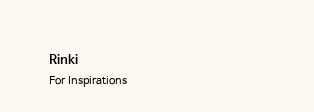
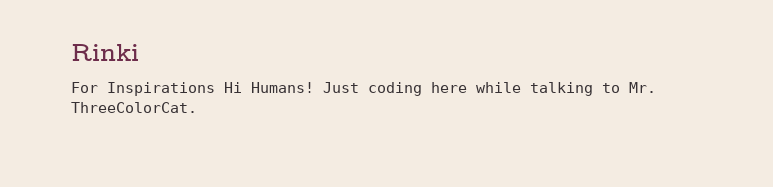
- For Inspirations
+ For Inspirations Hi Humans! Just coding here while talking to Mr. ThreeColorCat.

